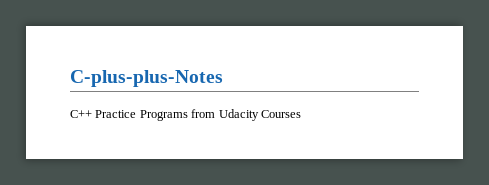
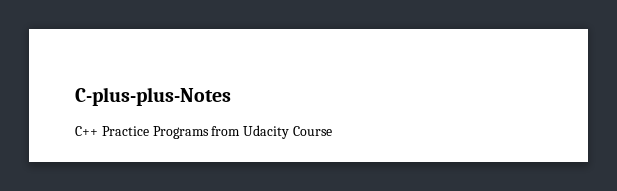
- C++ Practice Programs from Udacity Courses
+ C++ Practice Programs from Udacity Course

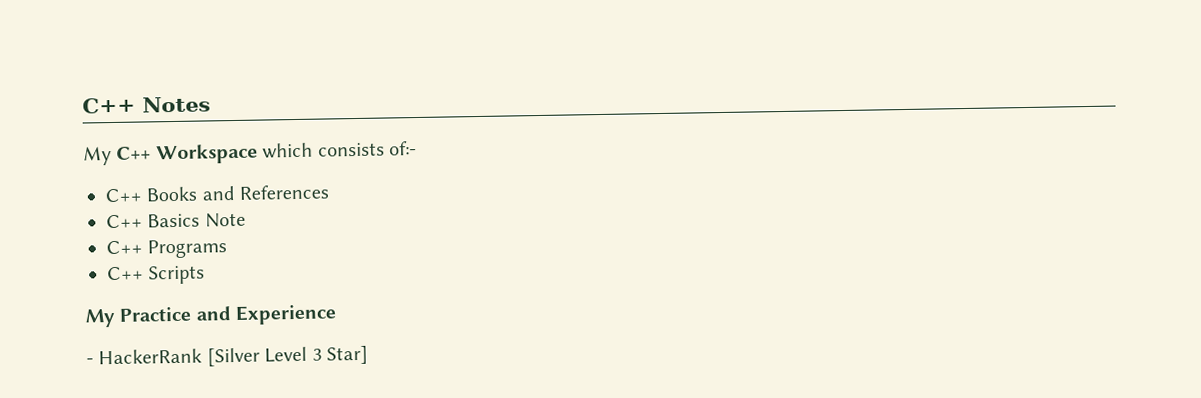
- C-plus-plus-Notes
- C++ Practice Programs from Udacity Course
+ C++ Notes
+ My C++ Workspace which consists of:-
+ C++ Books and References
+ C++ Basics Note
+ C++ Programs
+ C++ Scripts
+ My Practice and Experience
+ - HackerRank [Silver Level 3 Star]

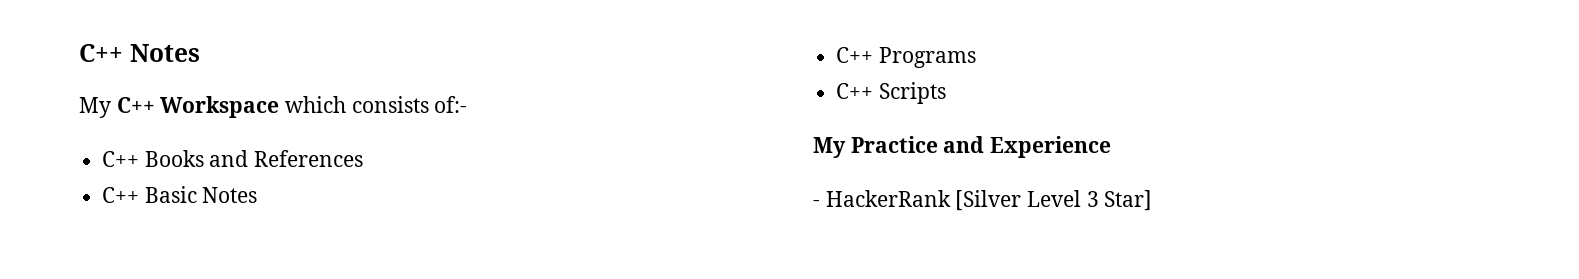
- C++ Basics Note
+ C++ Basic Notes

